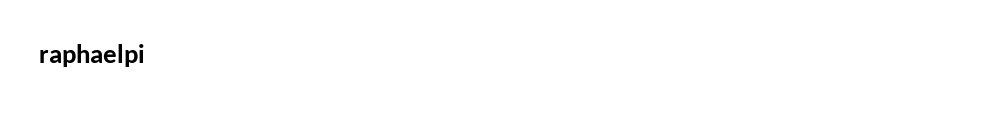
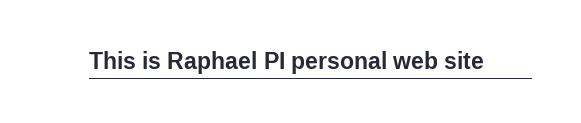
- raphaelpi
+ This is Raphael PI personal web site

